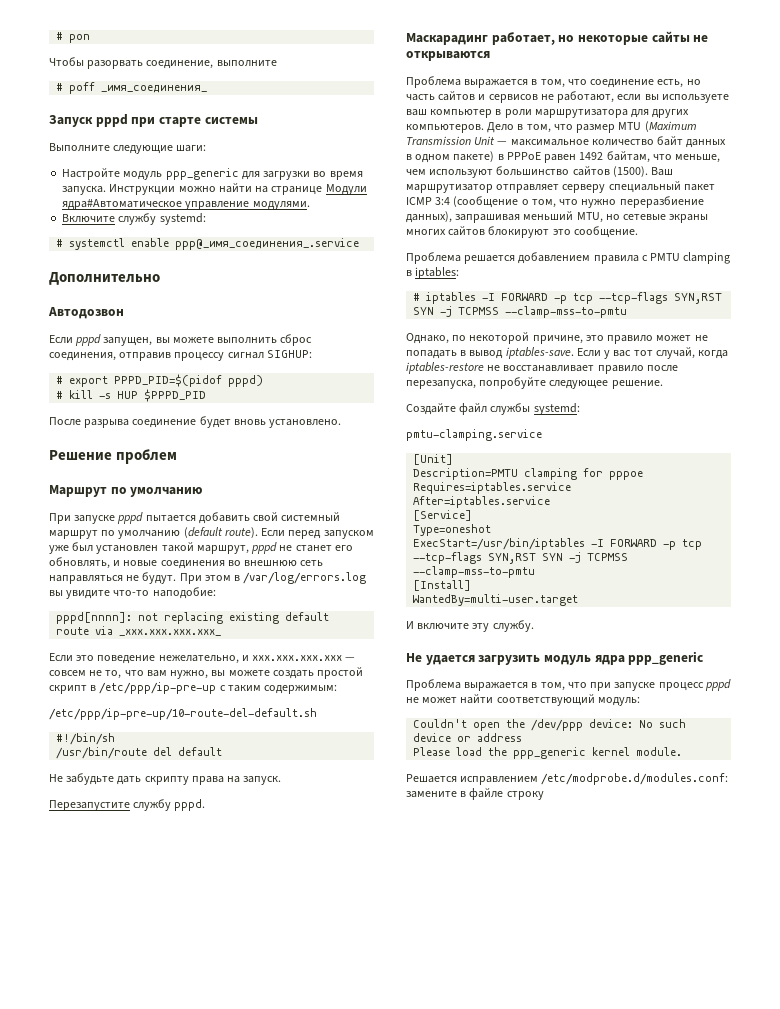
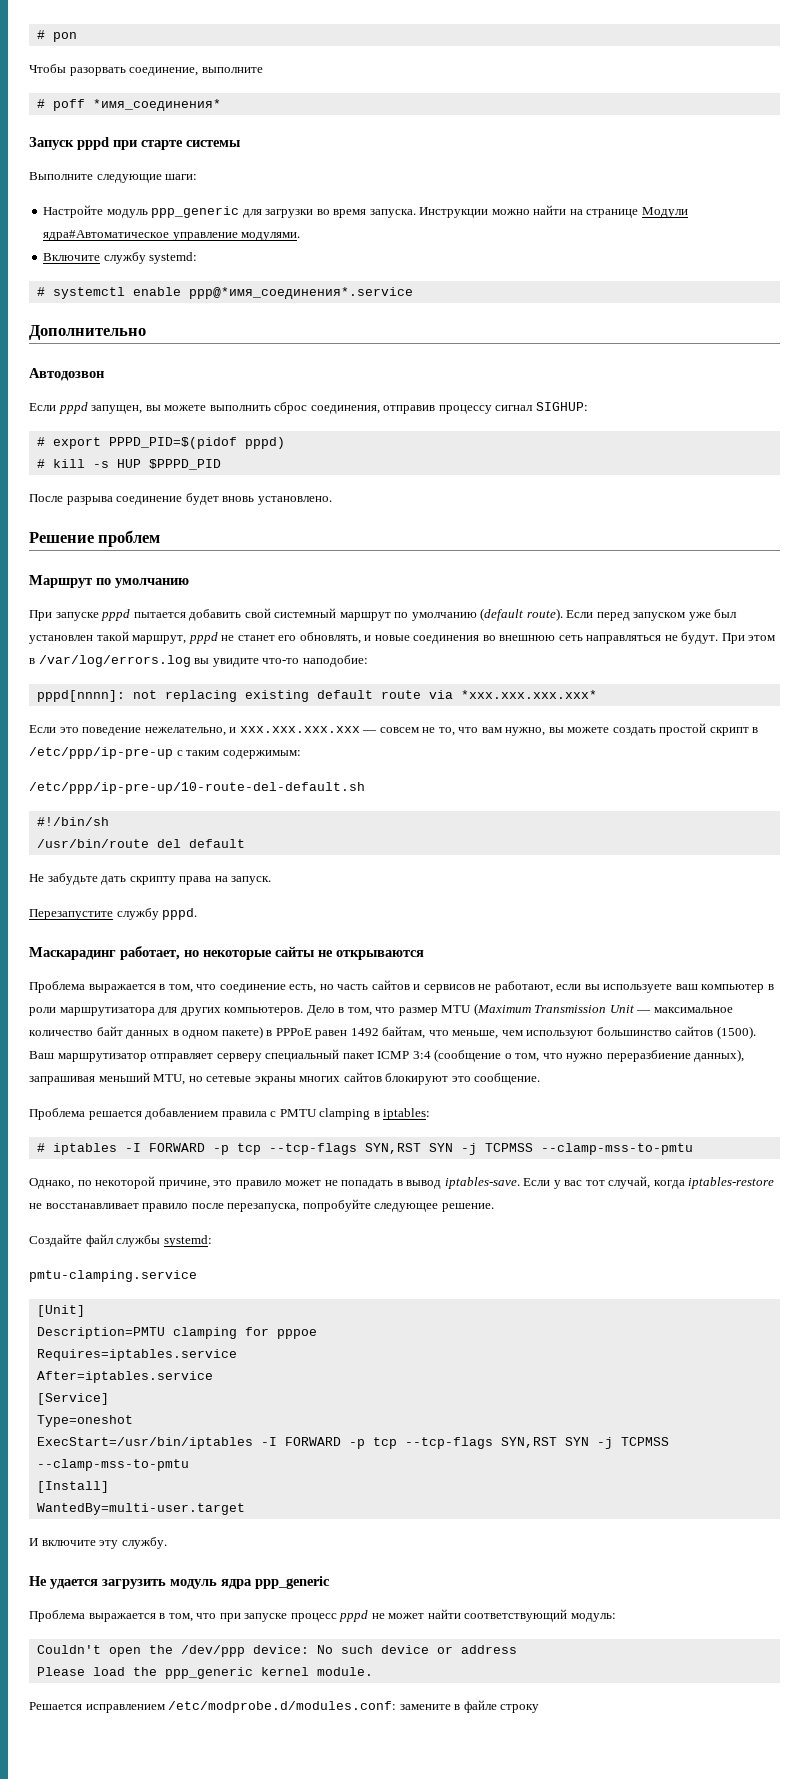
- # poff _имя_соединения_
+ # poff *имя_соединения*
- # systemctl enable ppp@_имя_соединения_.service
+ # systemctl enable ppp@*имя_соединения*.service
- pppd[nnnn]: not replacing existing default route via _xxx.xxx.xxx.xxx_
+ pppd[nnnn]: not replacing existing default route via *xxx.xxx.xxx.xxx*

